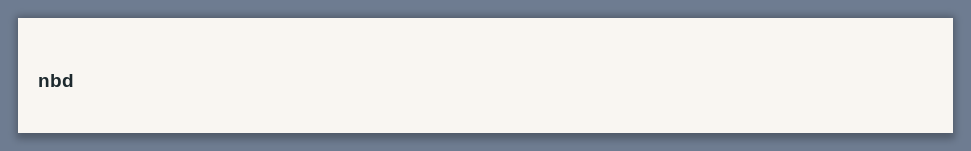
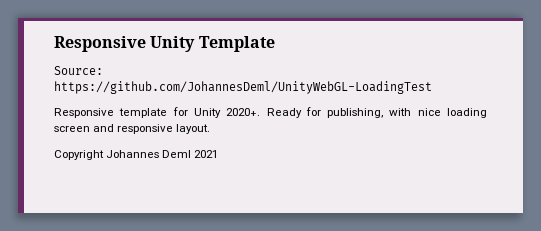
- nbd
+ Responsive Unity Template
+ Source: https://github.com/JohannesDeml/UnityWebGL-LoadingTest
+ Responsive template for Unity 2020+. Ready for publishing, with nice loading screen and responsive layout.
+ Copyright Johannes Deml 2021

